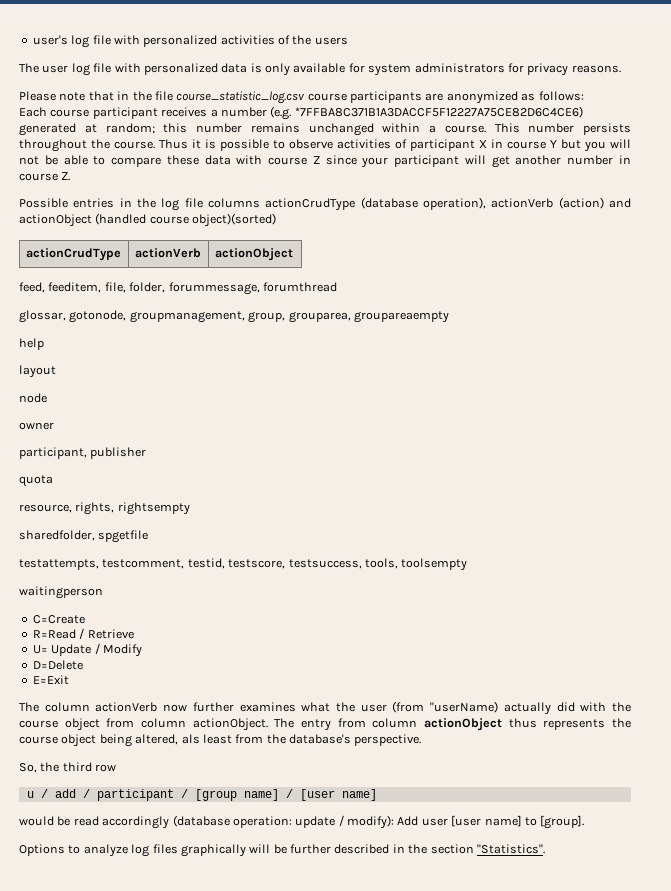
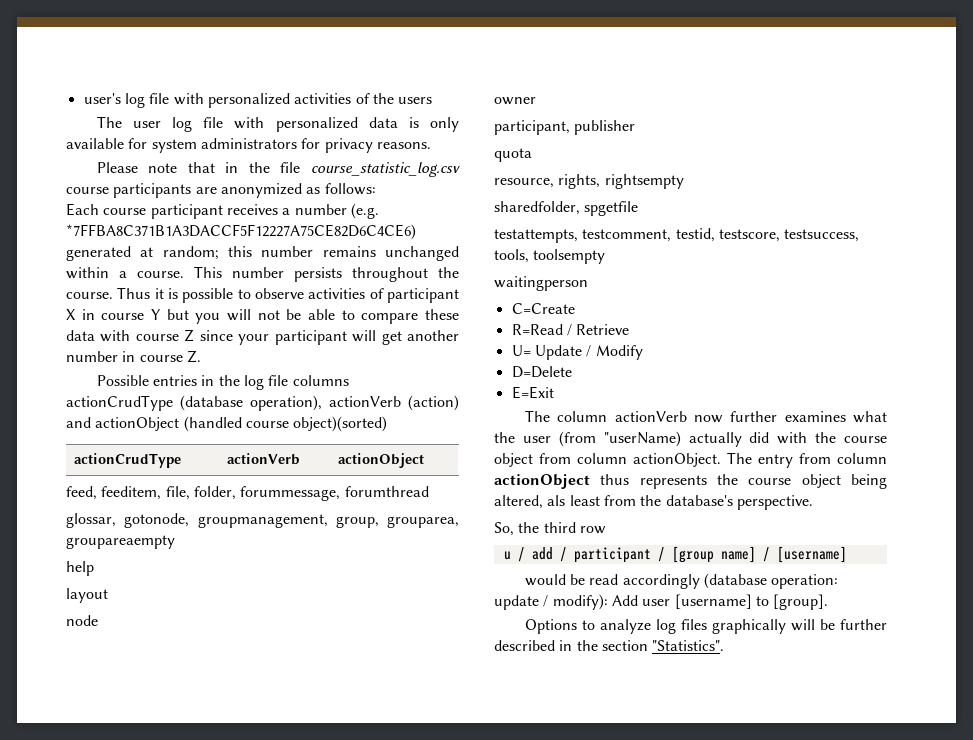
- u / add / participant / [group name] / [user name]
+ u / add / participant / [group name] / [username]
- would be read accordingly (database operation: update / modify): Add user [user name] to [group].
+ would be read accordingly (database operation: update / modify): Add user [username] to [group].

